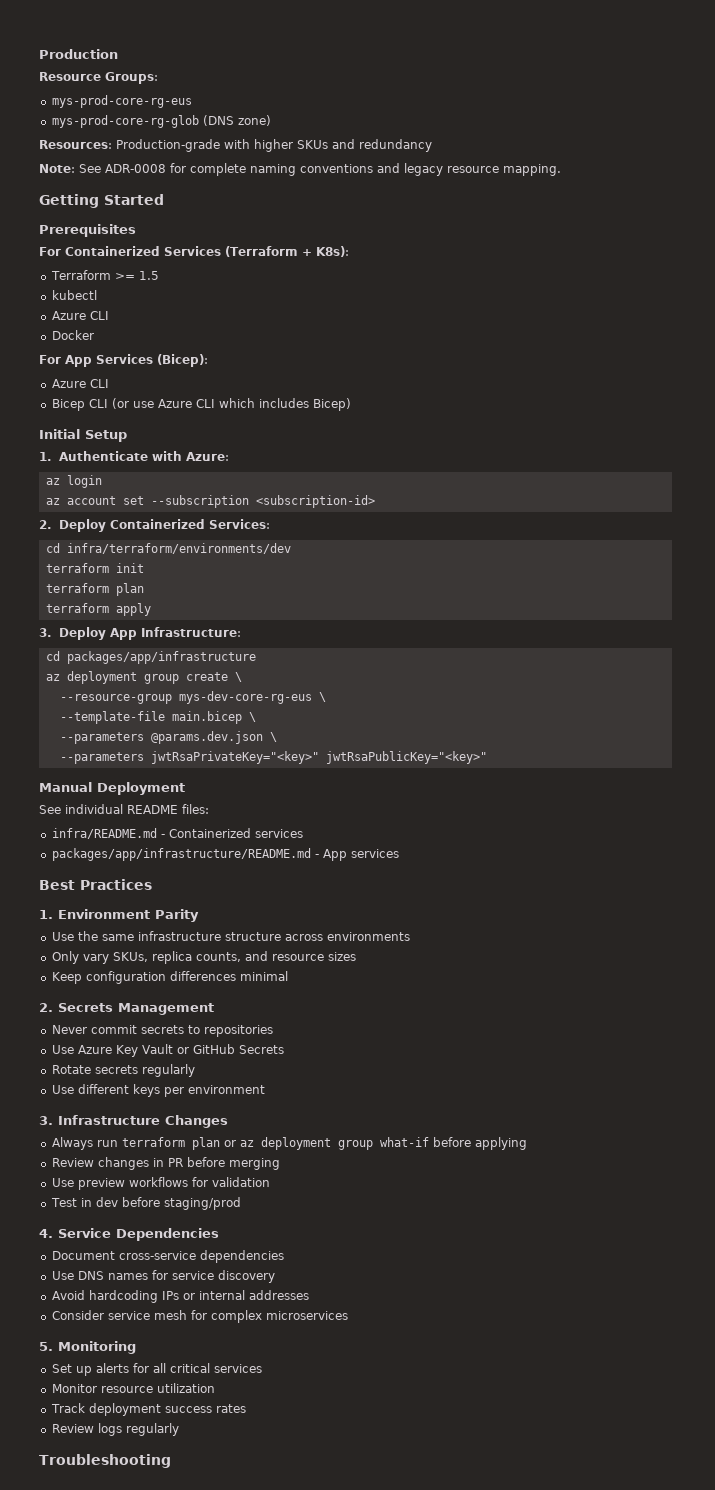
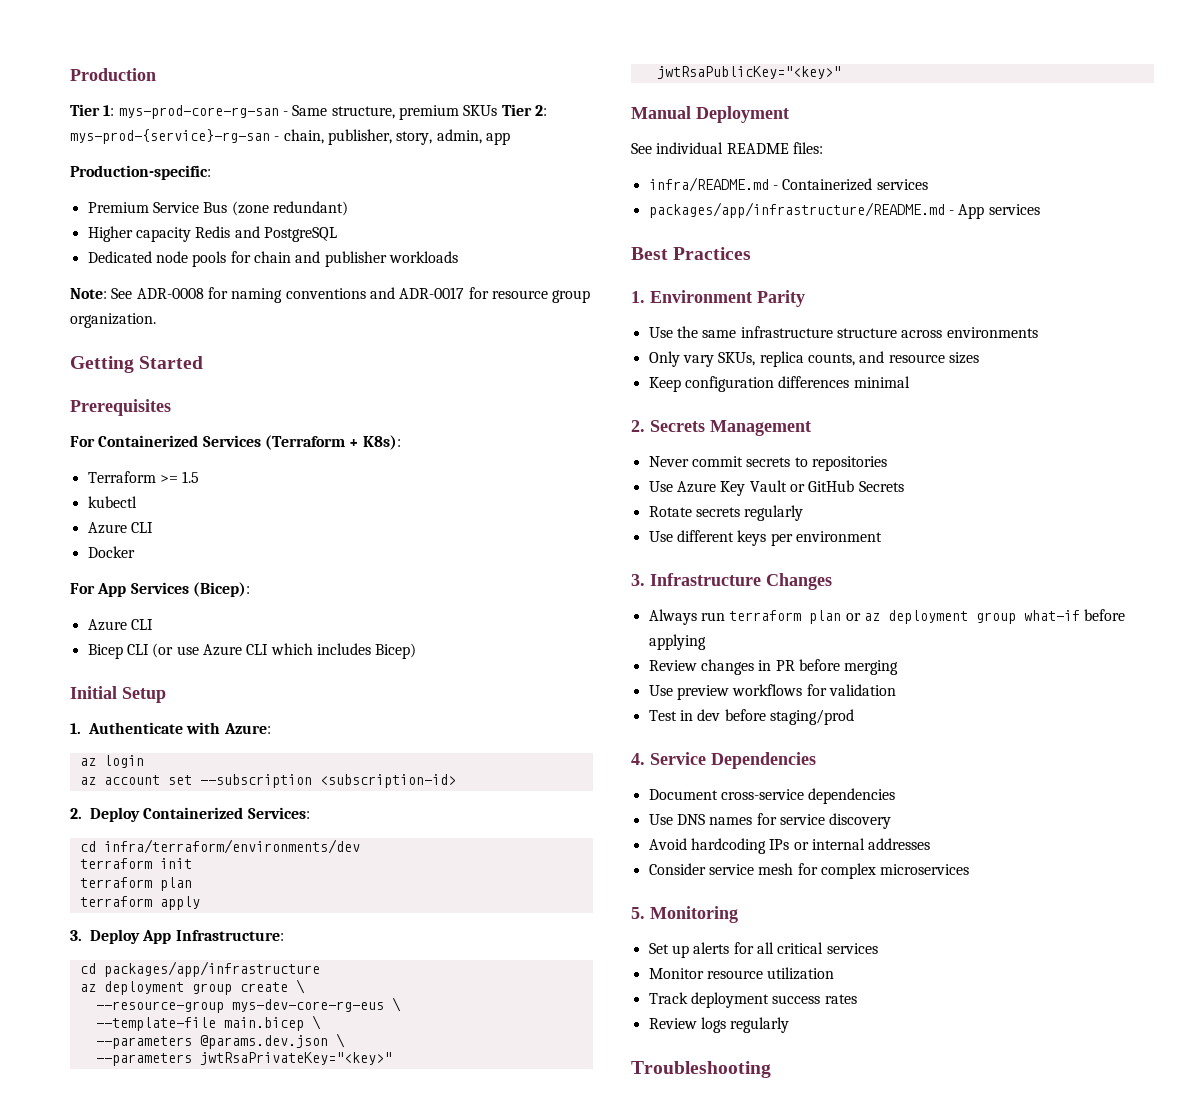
- Resource Groups:
- mys-prod-core-rg-eus
- mys-prod-core-rg-glob (DNS zone)
- Resources: Production-grade with higher SKUs and redundancy
+ Tier 1: mys-prod-core-rg-san - Same structure, premium SKUs Tier 2: mys-prod-{service}-rg-san - chain, publisher, story, admin, app
+ Production-specific:
+ Premium Service Bus (zone redundant)
+ Higher capacity Redis and PostgreSQL
+ Dedicated node pools for chain and publisher workloads
- Note: See ADR-0008 for complete naming conventions and legacy resource mapping.
+ Note: See ADR-0008 for naming conventions and ADR-0017 for resource group organization.

